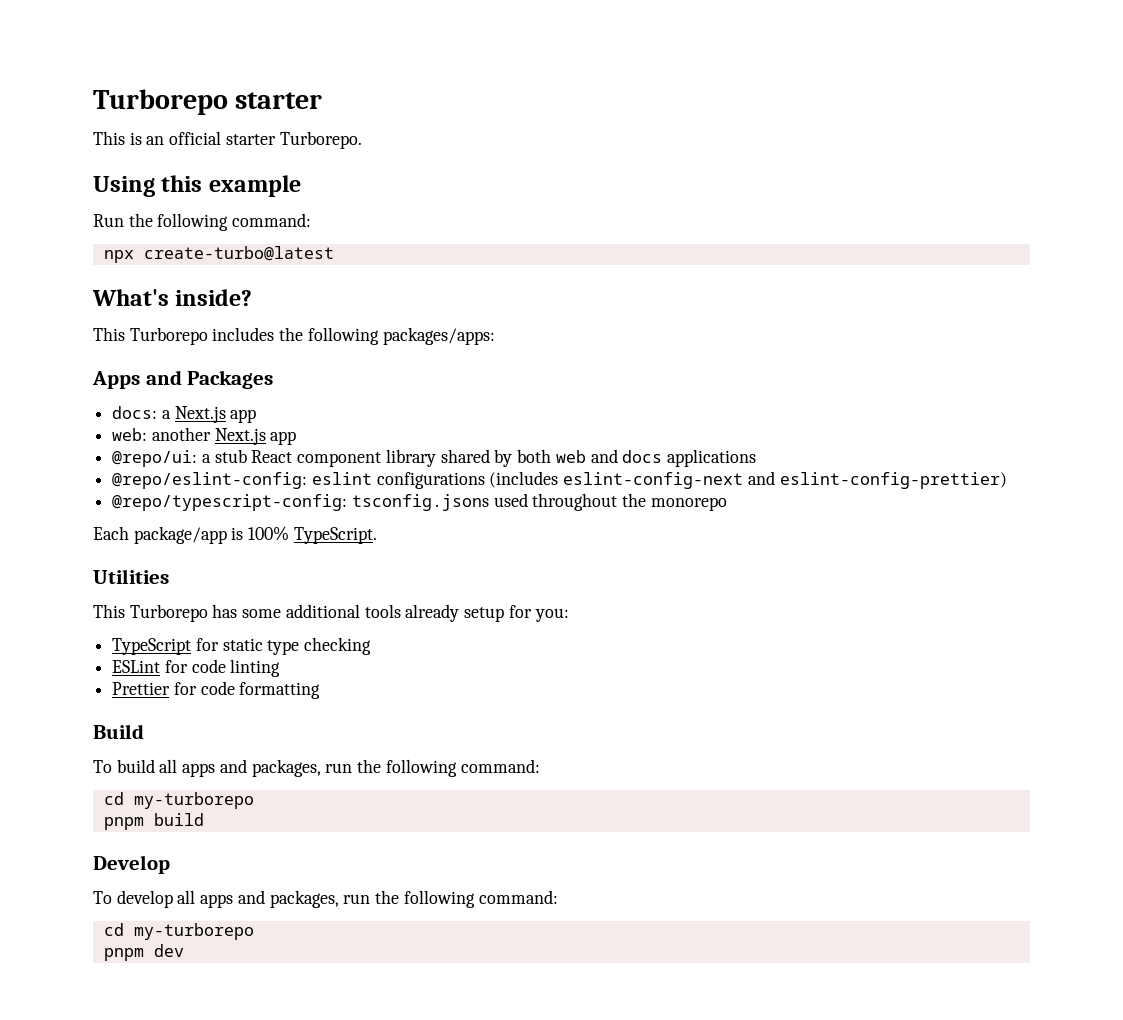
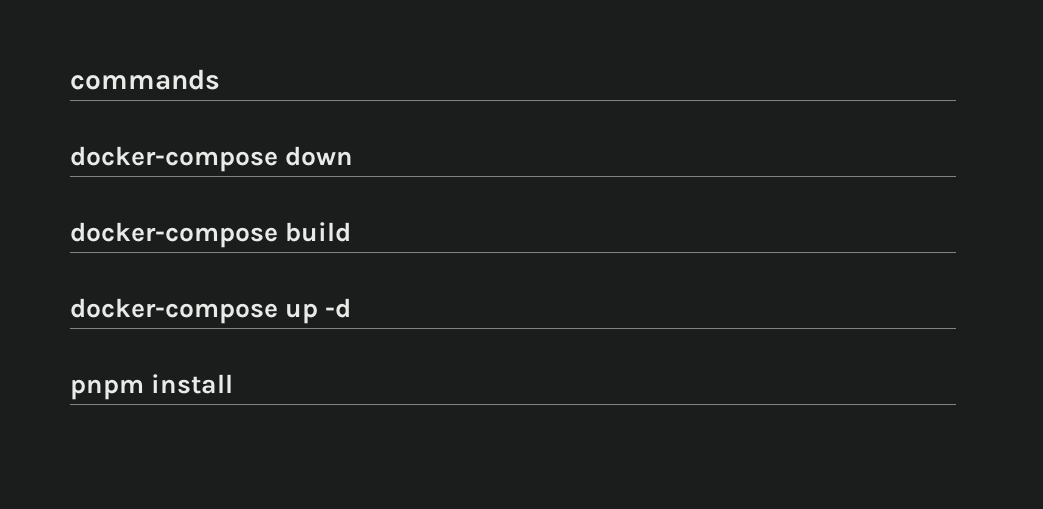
- Turborepo starter
- This is an official starter Turborepo.
- Using this example
- Run the following command:
- npx create-turbo@latest
- What's inside?
- This Turborepo includes the following packages/apps:
- Apps and Packages
- docs: a Next.js app
- web: another Next.js app
- @repo/ui: a stub React component library shared by both web and docs applications
- @repo/eslint-config: eslint configurations (includes eslint-config-next and eslint-config-prettier)
- @repo/typescript-config: tsconfig.jsons used throughout the monorepo
- Each package/app is 100% TypeScript.
- Utilities
- This Turborepo has some additional tools already setup for you:
- TypeScript for static type checking
- ESLint for code linting
- Prettier for code formatting
- Build
- To build all apps and packages, run the following command:
- cd my-turborepo
- pnpm build
- Develop
- To develop all apps and packages, run the following command:
- cd my-turborepo
- pnpm dev
+ commands
+ docker-compose down
+ docker-compose build
+ docker-compose up -d
+ pnpm install

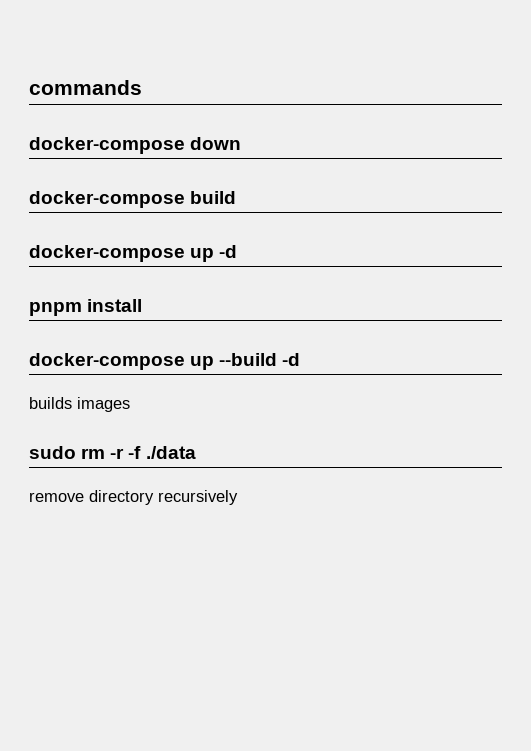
+ docker-compose up --build -d
+ builds images
+ sudo rm -r -f ./data
+ remove directory recursively

